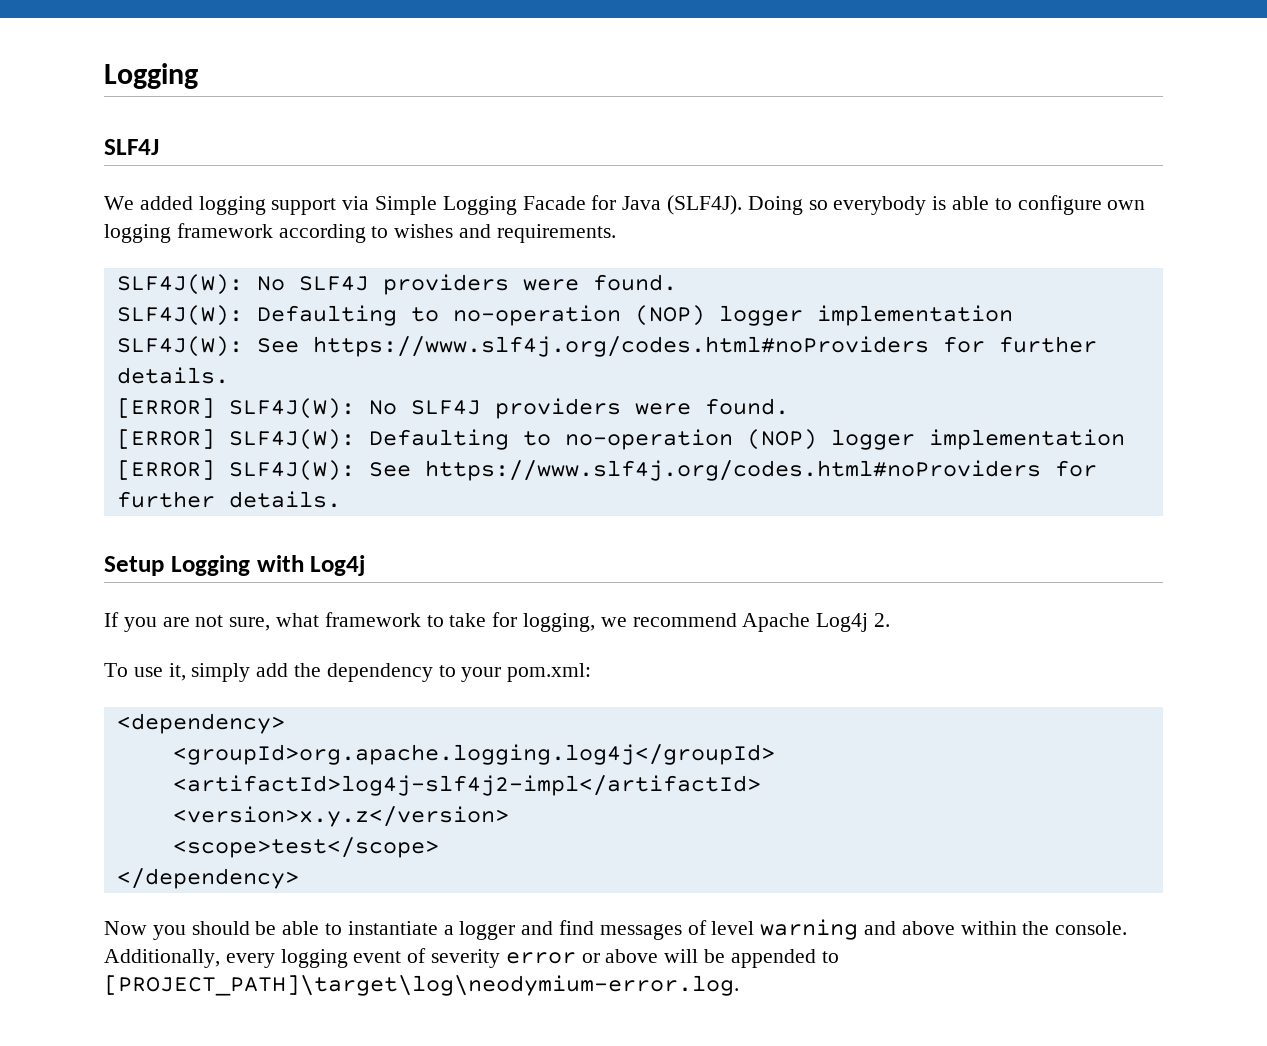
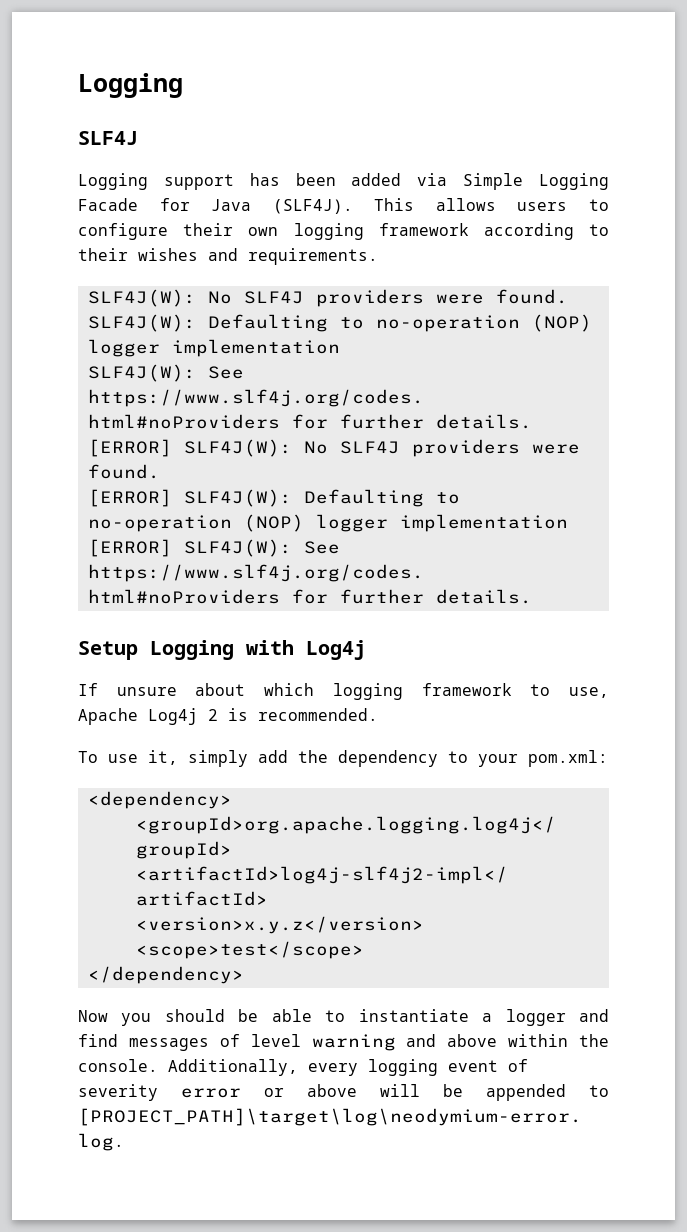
- We added logging support via Simple Logging Facade for Java (SLF4J).
+ Logging support has been added via Simple Logging Facade for Java (SLF4J).
- Doing so everybody is able to configure own logging framework according to wishes and requirements.
+ This allows users to configure their own logging framework according to their wishes and requirements.
- If you are not sure, what framework to take for logging, we recommend Apache Log4j 2.
+ If unsure about which logging framework to use, Apache Log4j 2 is recommended.

